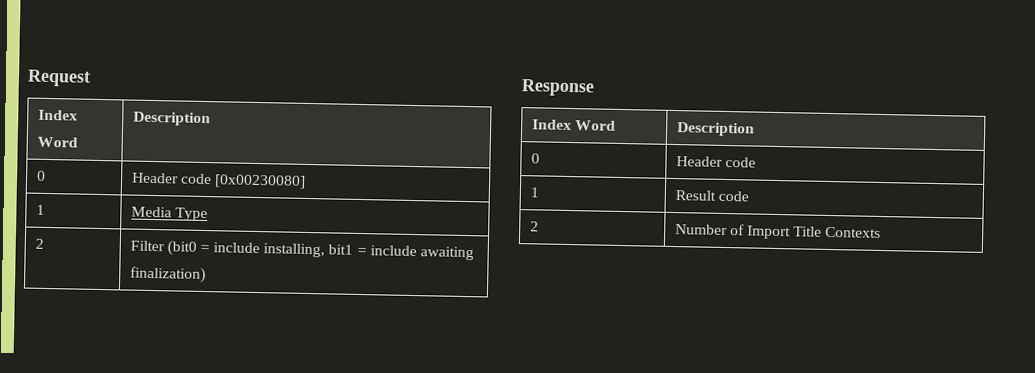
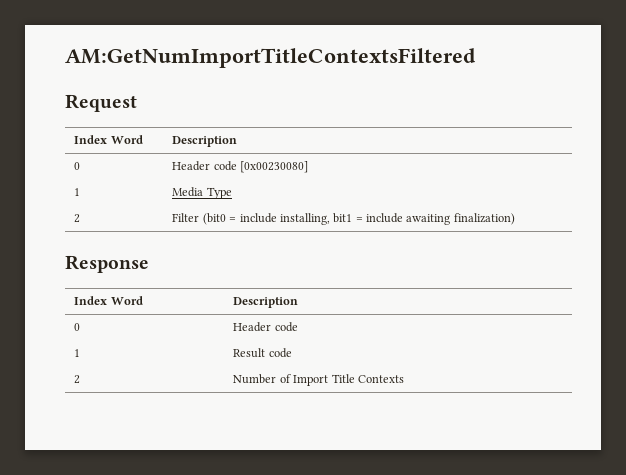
+ AM:GetNumImportTitleContextsFiltered

